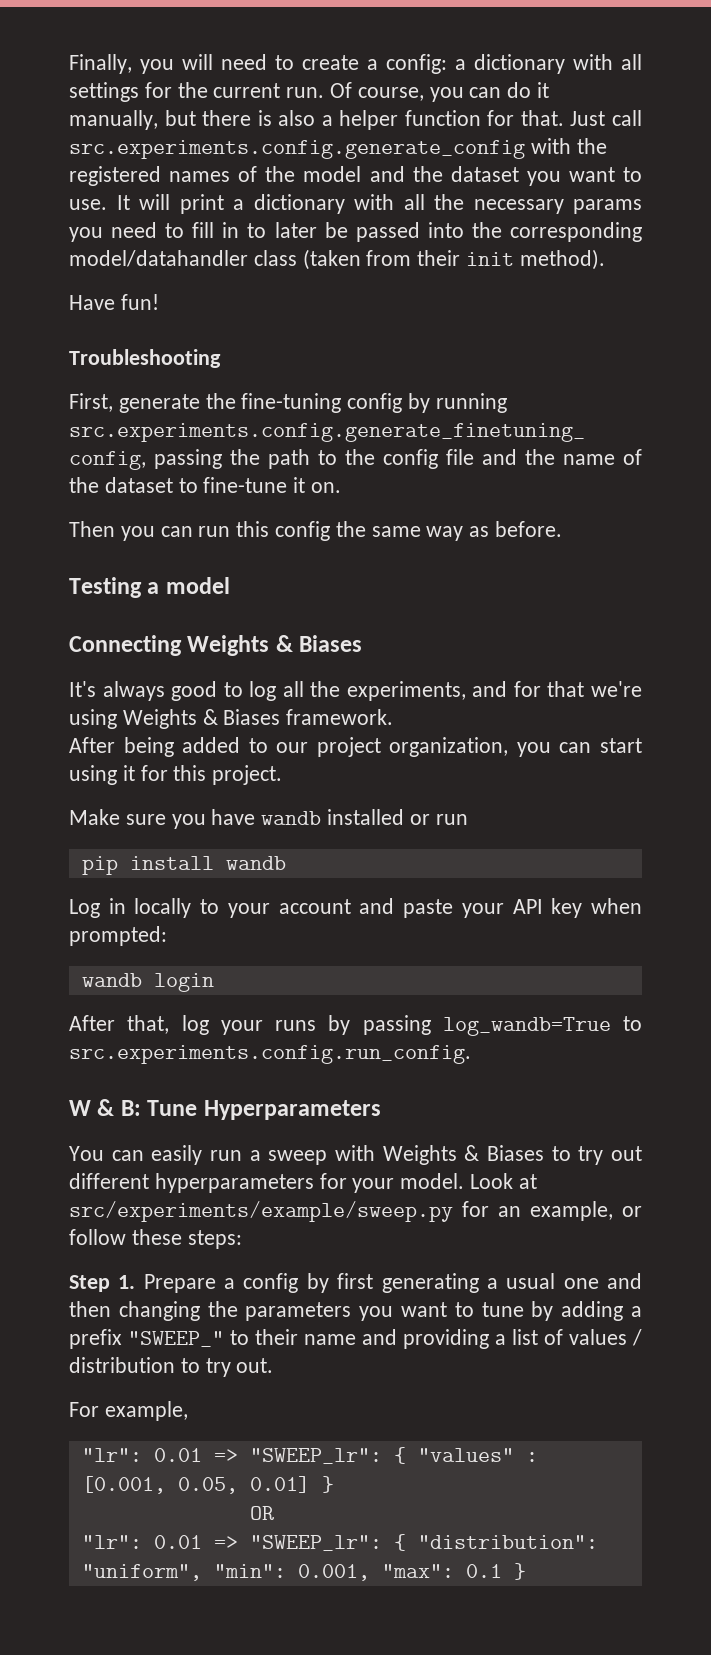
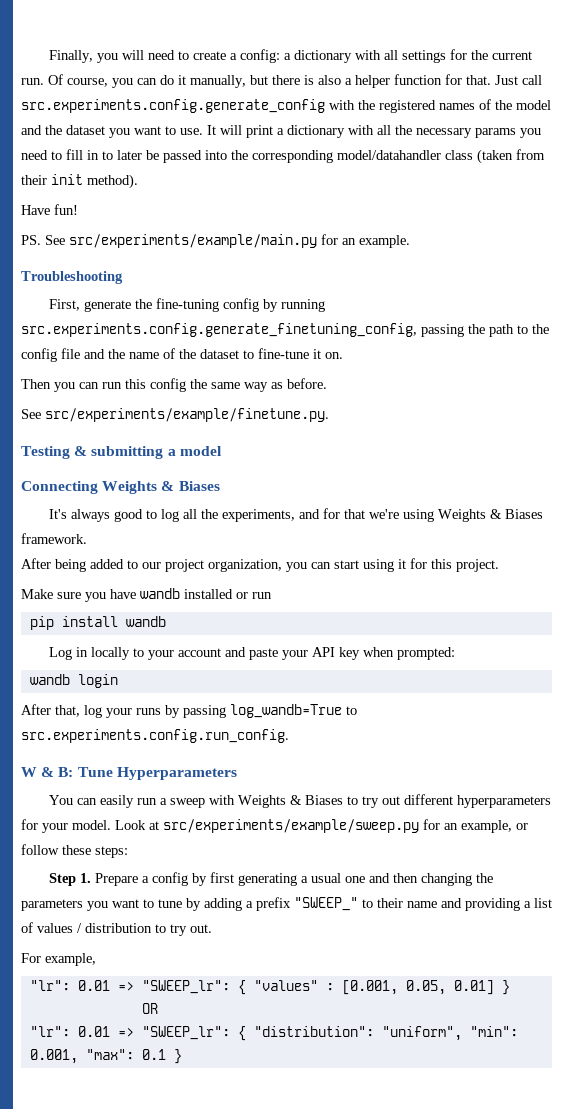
+ PS. See src/experiments/example/main.py for an example.
+ See src/experiments/example/finetune.py.
- Testing a model
+ Testing & submitting a model

